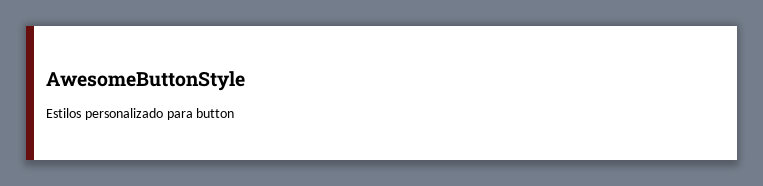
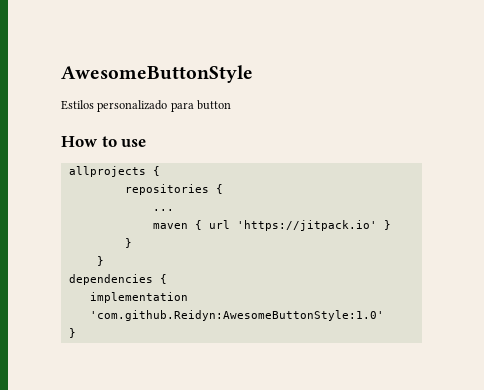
+ How to use
+ allprojects {
+ repositories {
+ ...
+ maven { url 'https://jitpack.io' }
+ }
+ }
+ dependencies {
+ implementation 'com.github.Reidyn:AwesomeButtonStyle:1.0'
+ }

